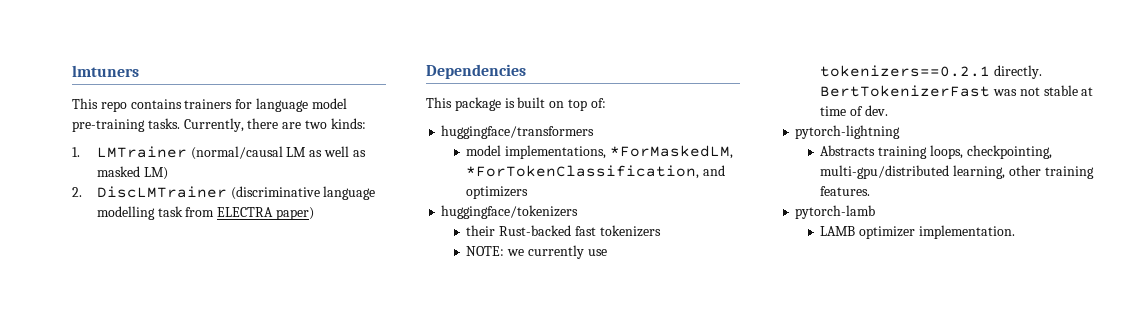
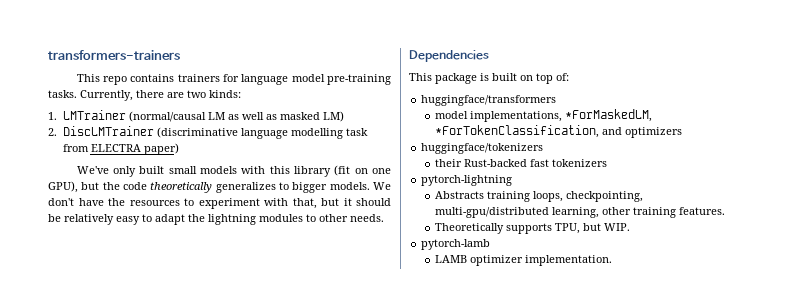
- lmtuners
+ transformers-trainers
+ We've only built small models with this library (fit on one GPU), but the code theoretically generalizes to bigger models. We don't have the resources to experiment with that, but it should be relatively easy to adapt the lightning modules to other needs.
- NOTE: we currently use tokenizers==0.2.1 directly. BertTokenizerFast was not stable at time of dev.
+ Theoretically supports TPU, but WIP.

